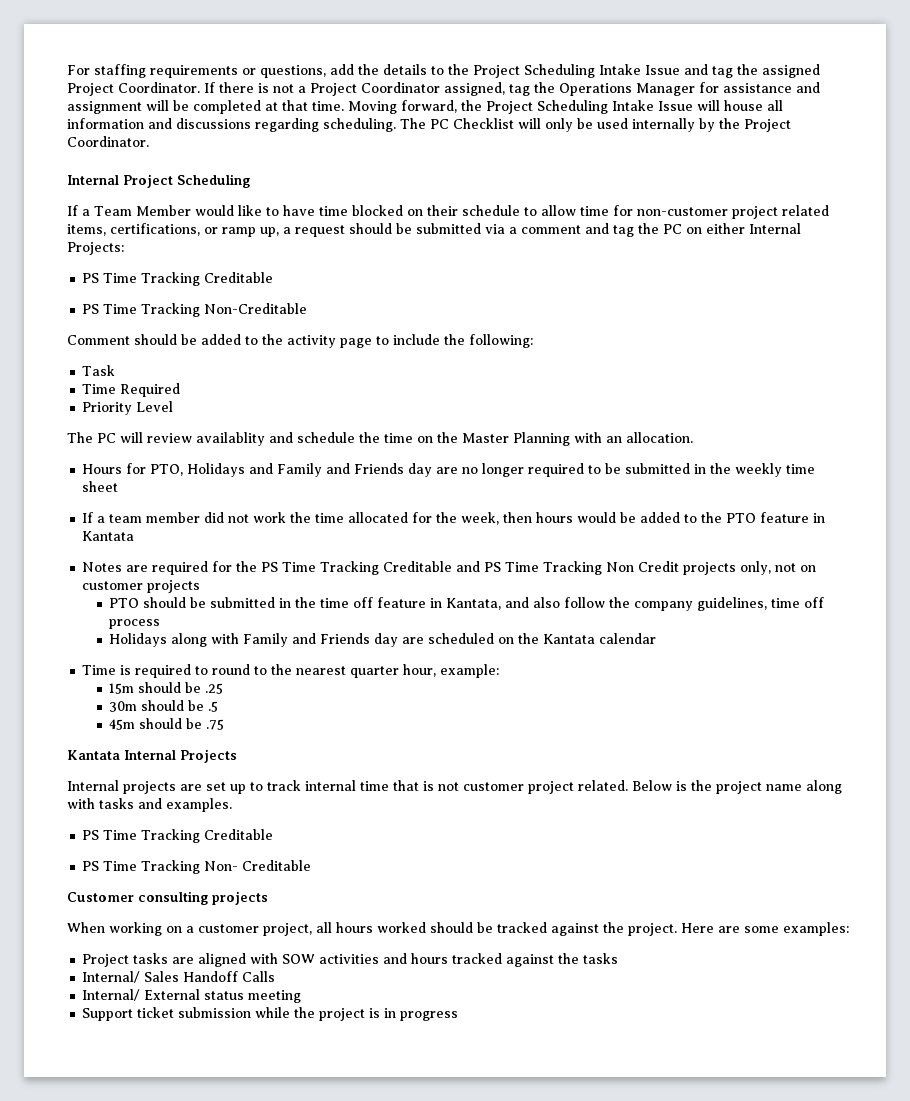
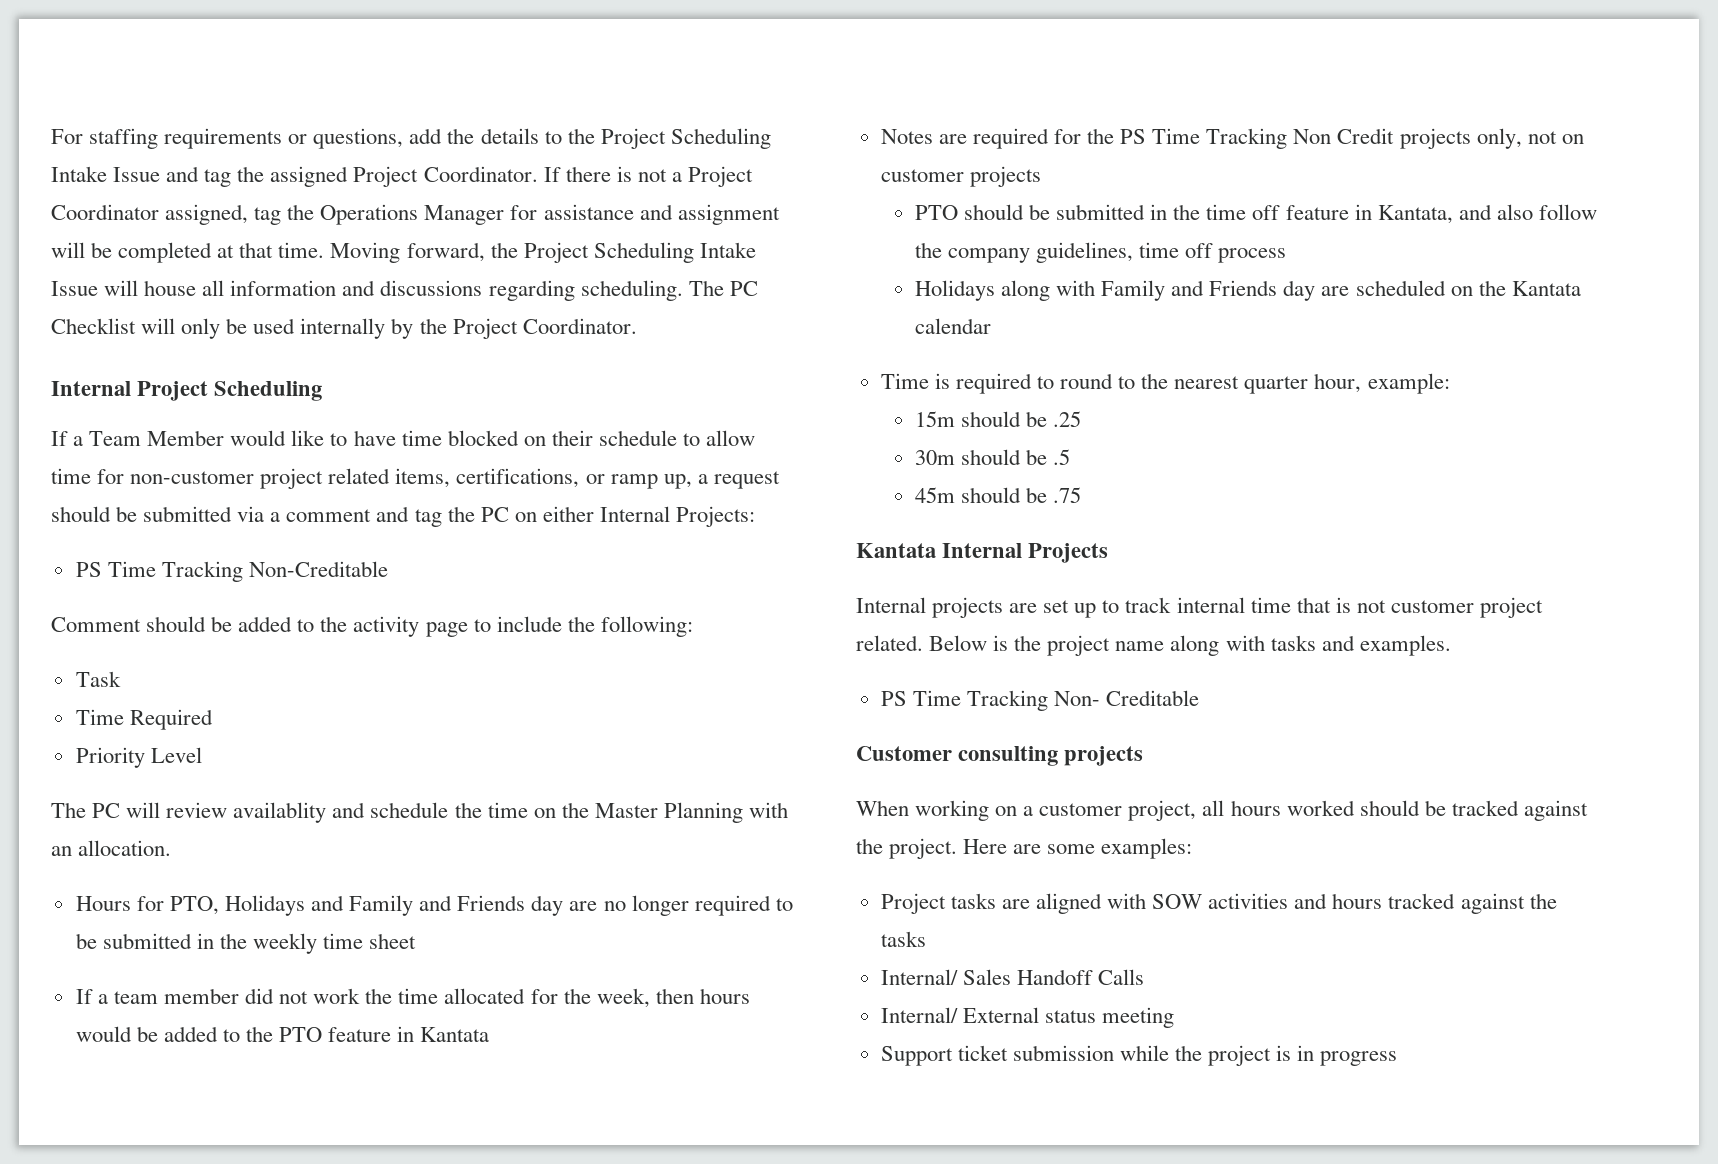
  If a Team Member would like to have time blocked on their schedule to allow time for non-customer project related items, certifications, or ramp up, a request should be submitted via a comment and tag the PC on either Internal Projects:
- PS Time Tracking Creditable
- Notes are required for the PS Time Tracking Creditable and PS Time Tracking Non Credit projects only, not on customer projects
+ Notes are required for the PS Time Tracking Non Credit projects only, not on customer projects
  Below is the project name along with tasks and examples.
- PS Time Tracking Creditable

